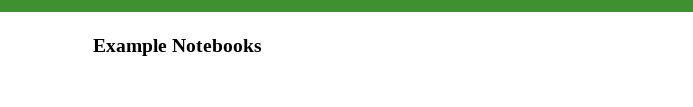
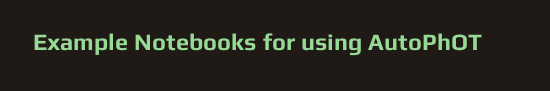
- Example Notebooks
+ Example Notebooks for using AutoPhOT

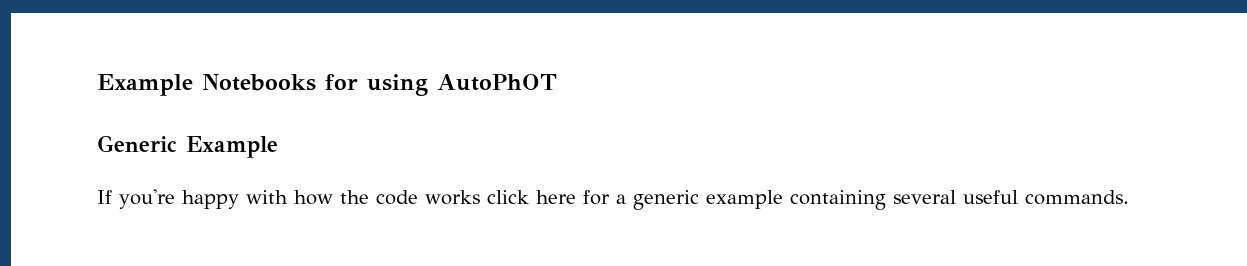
+ Generic Example
+ If you're happy with how the code works click here for a generic example containing several useful commands.

